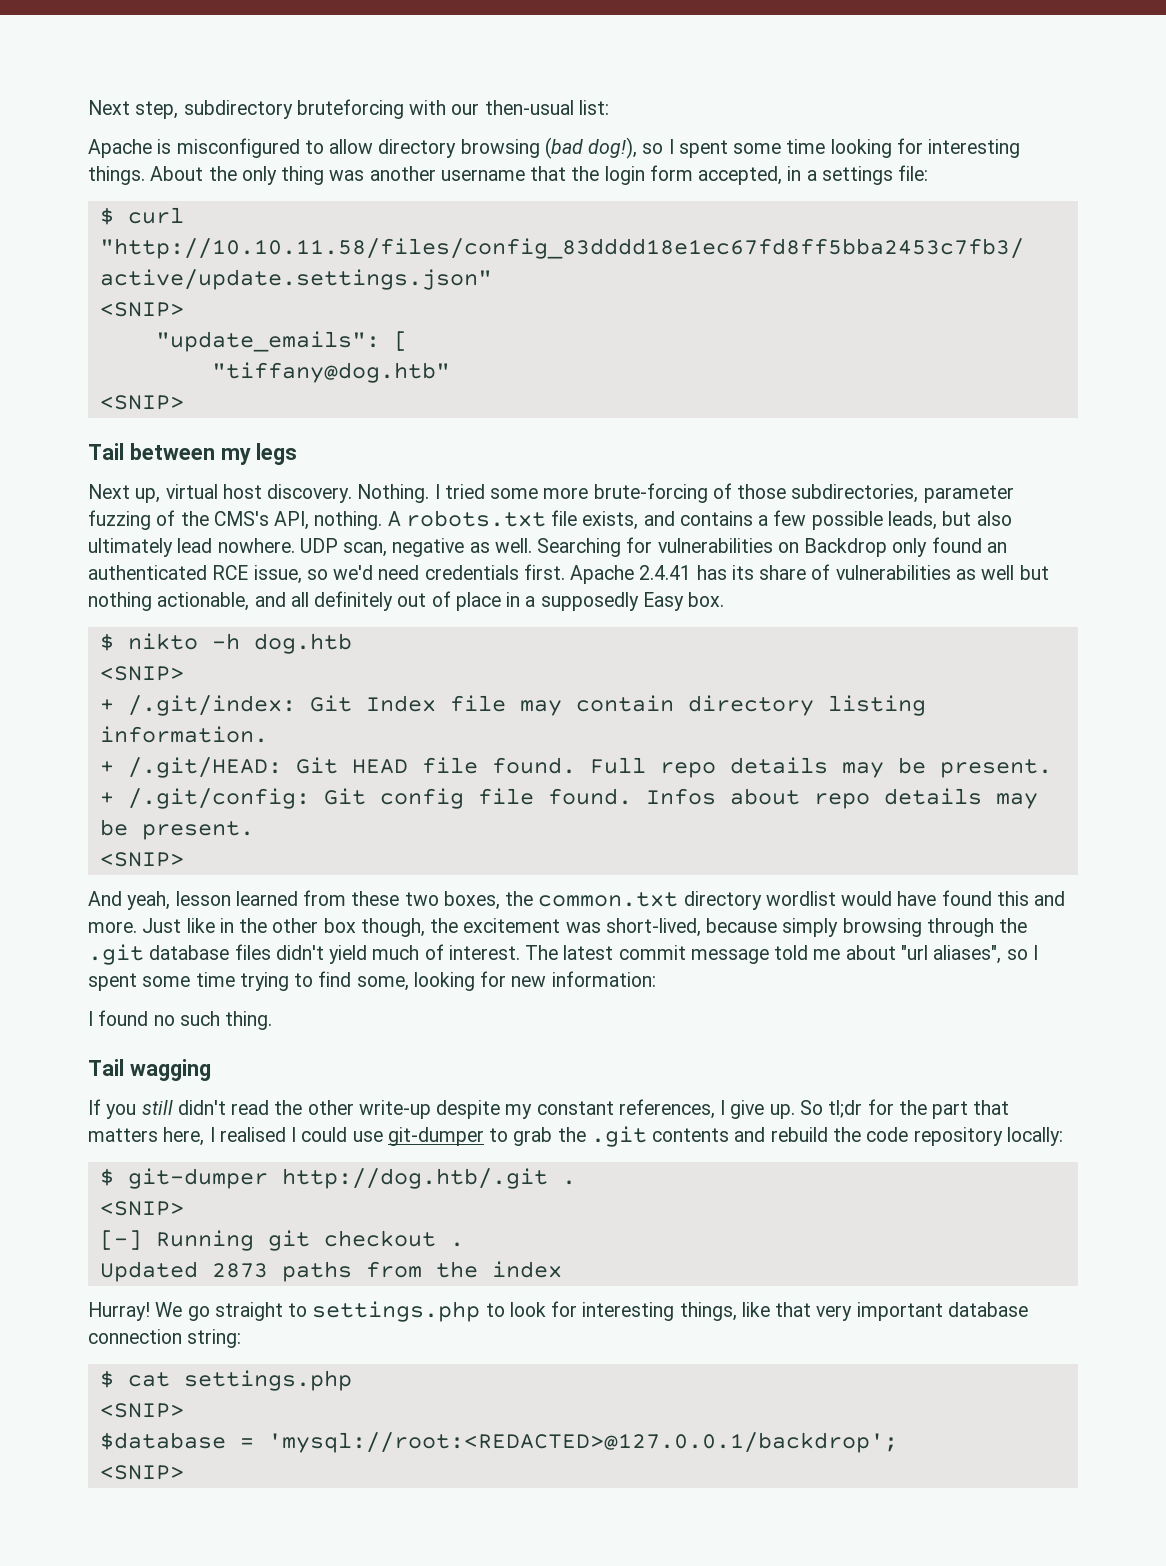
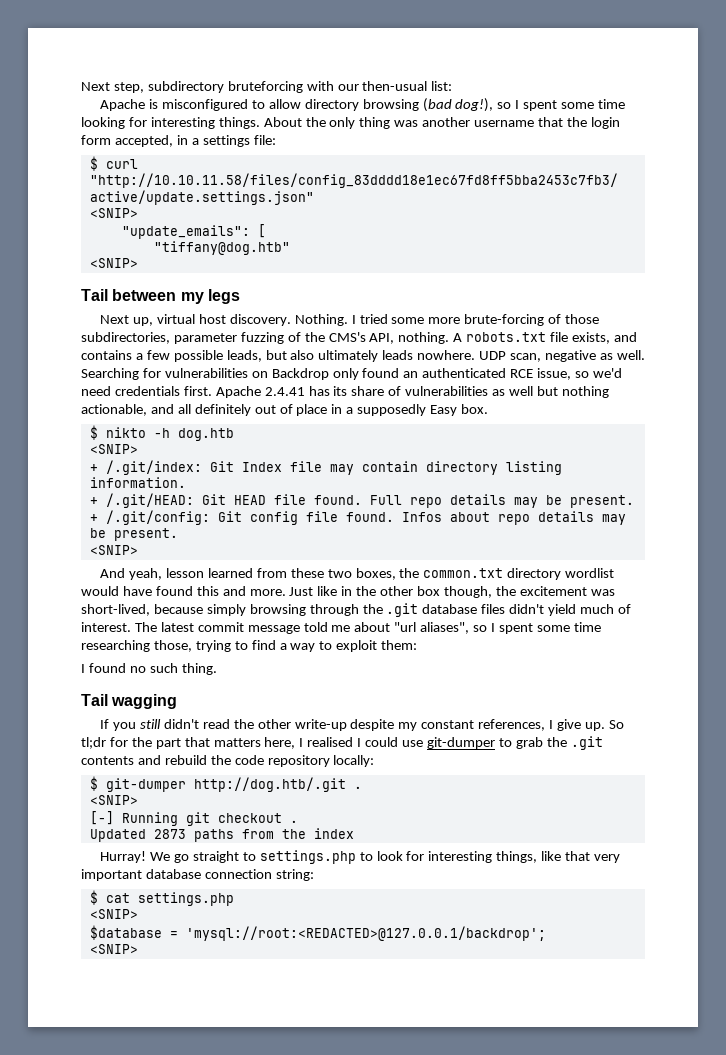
- A robots.txt file exists, and contains a few possible leads, but also ultimately lead nowhere.
+ A robots.txt file exists, and contains a few possible leads, but also ultimately leads nowhere.
- The latest commit message told me about "url aliases", so I spent some time trying to find some, looking for new information:
+ The latest commit message told me about "url aliases", so I spent some time researching those, trying to find a way to exploit them:

